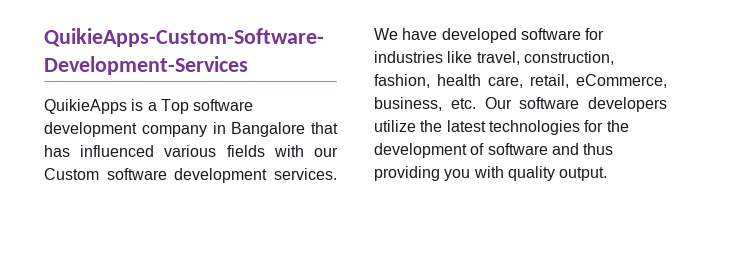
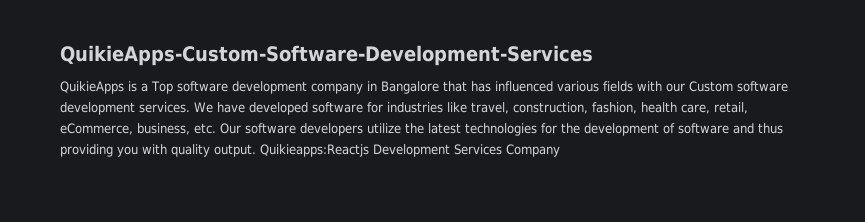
+ Quikieapps:Reactjs Development Services Company

